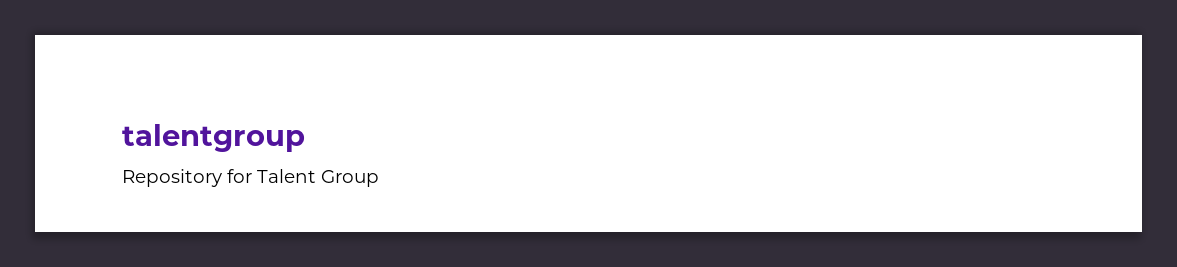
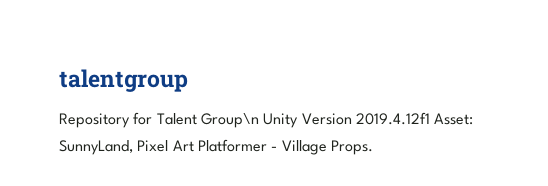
- Repository for Talent Group
+ Repository for Talent Group\n Unity Version 2019.4.12f1 Asset: SunnyLand, Pixel Art Platformer - Village Props.

